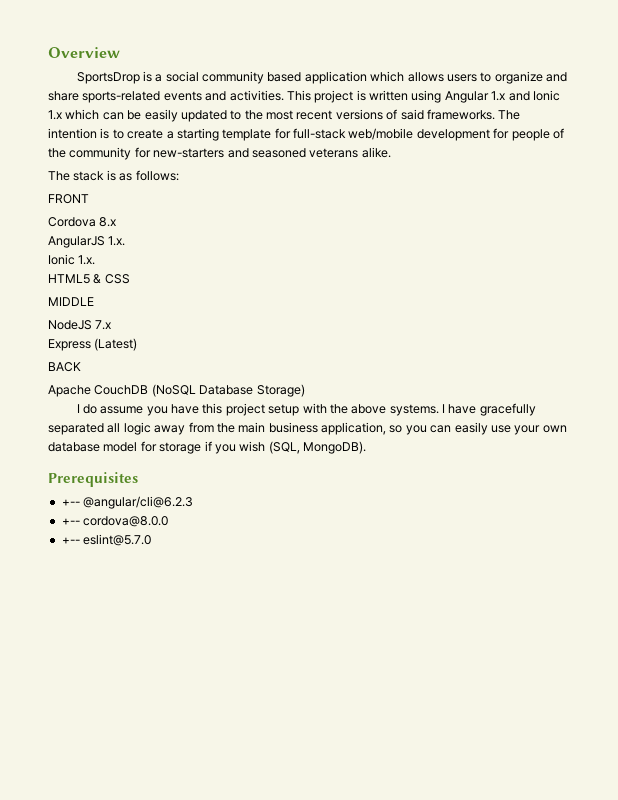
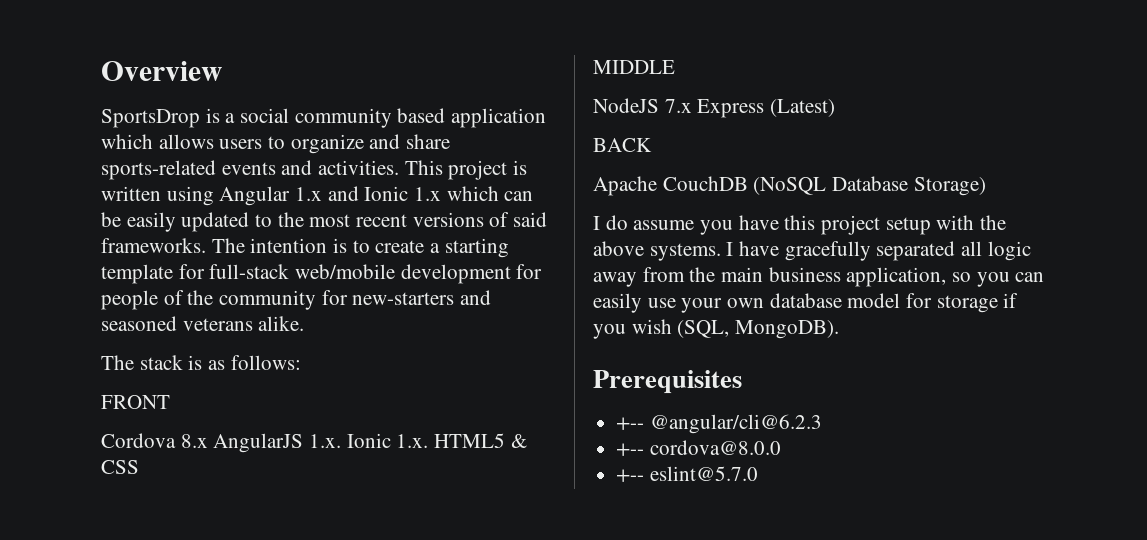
- Cordova 8.x
- AngularJS 1.x.
- Ionic 1.x.
- HTML5 & CSS
+ Cordova 8.x AngularJS 1.x. Ionic 1.x. HTML5 & CSS
- NodeJS 7.x
- Express (Latest)
+ NodeJS 7.x Express (Latest)

